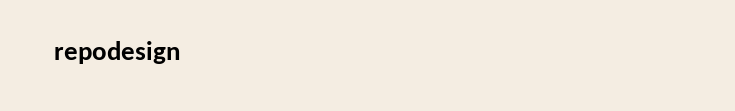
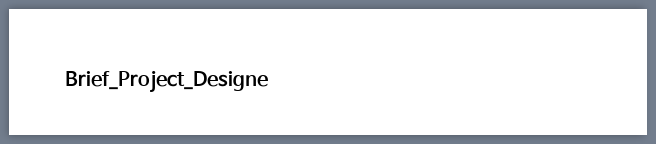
- repodesign
+ Brief_Project_Designe

